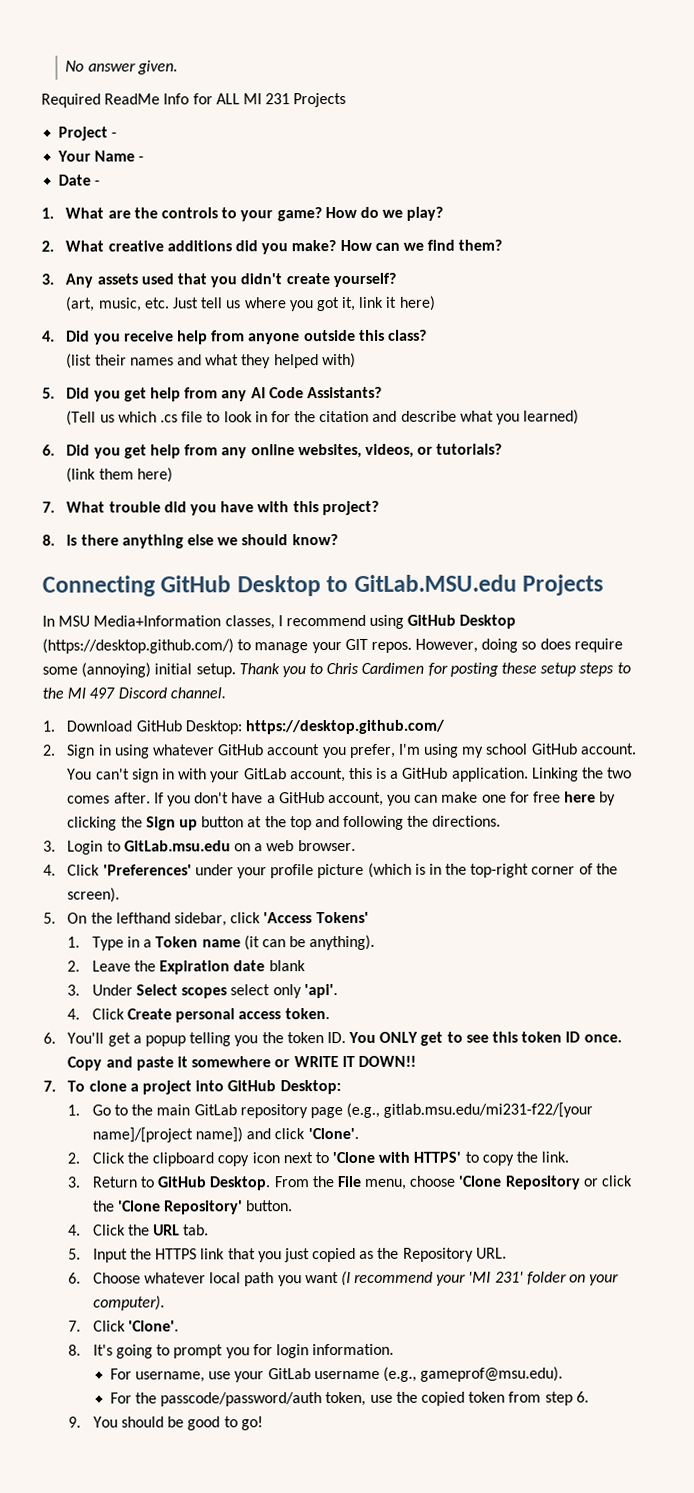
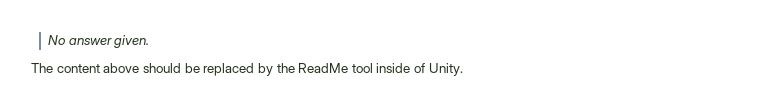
- Required ReadMe Info for ALL MI 231 Projects
- Project -
- Your Name -
- Date -
- 1. What are the controls to your game? How do we play?
- 2. What creative additions did you make? How can we find them?
- 3. Any assets used that you didn't create yourself?
- (art, music, etc. Just tell us where you got it, link it here)
- 4. Did you receive help from anyone outside this class?
- (list their names and what they helped with)
- 5. Did you get help from any AI Code Assistants?
- (Tell us which .cs file to look in for the citation and describe what you learned)
- 6. Did you get help from any online websites, videos, or tutorials?
- (link them here)
- 7. What trouble did you have with this project?
- 8. Is there anything else we should know?
- Connecting GitHub Desktop to GitLab.MSU.edu Projects
- In MSU Media+Information classes, I recommend using GitHub Desktop (https://desktop.github.com/) to manage your GIT repos. However, doing so does require some (annoying) initial setup. Thank you to Chris Cardimen for posting these setup steps to the MI 497 Discord channel.
- 1. Download GitHub Desktop: https://desktop.github.com/
- 2. Sign in using whatever GitHub account you prefer, I'm using my school GitHub account. You can't sign in with your GitLab account, this is a GitHub application. Linking the two comes after. If you don't have a GitHub account, you can make one for free here by clicking the Sign up button at the top and following the directions.
- 3. Login to GitLab.msu.edu on a web browser.
- 4. Click 'Preferences' under your profile picture (which is in the top-right corner of the screen).
- 5. On the lefthand sidebar, click 'Access Tokens'
- 1. Type in a Token name (it can be anything).
- 2. Leave the Expiration date blank
- 3. Under Select scopes select only 'api'.
- 4. Click Create personal access token.
- 6. You'll get a popup telling you the token ID. You ONLY get to see this token ID once. Copy and paste it somewhere or WRITE IT DOWN!!
- 7. To clone a project into GitHub Desktop:
- 1. Go to the main GitLab repository page (e.g., gitlab.msu.edu/mi231-f22/[your name]/[project name]) and click 'Clone'.
- 2. Click the clipboard copy icon next to 'Clone with HTTPS' to copy the link.
- 3. Return to GitHub Desktop. From the File menu, choose 'Clone Repository or click the 'Clone Repository' button.
- 4. Click the URL tab.
- 5. Input the HTTPS link that you just copied as the Repository URL.
- 6. Choose whatever local path you want (I recommend your 'MI 231' folder on your computer).
- 7. Click 'Clone'.
- 8. It's going to prompt you for login information.
- For username, use your GitLab username (e.g., gameprof@msu.edu).
- For the passcode/password/auth token, use the copied token from step 6.
- 9. You should be good to go!
+ The content above should be replaced by the ReadMe tool inside of Unity.

